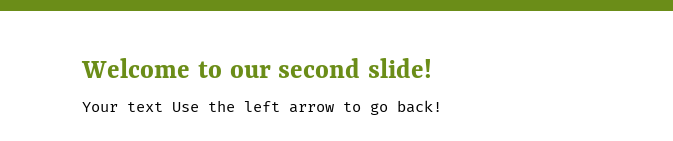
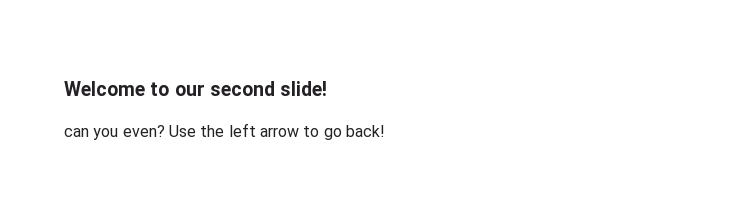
- Your text Use the left arrow to go back!
+ can you even? Use the left arrow to go back!

